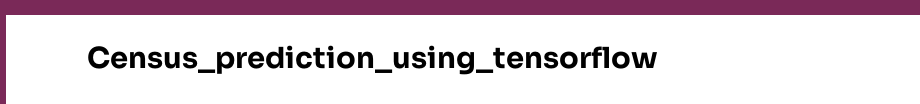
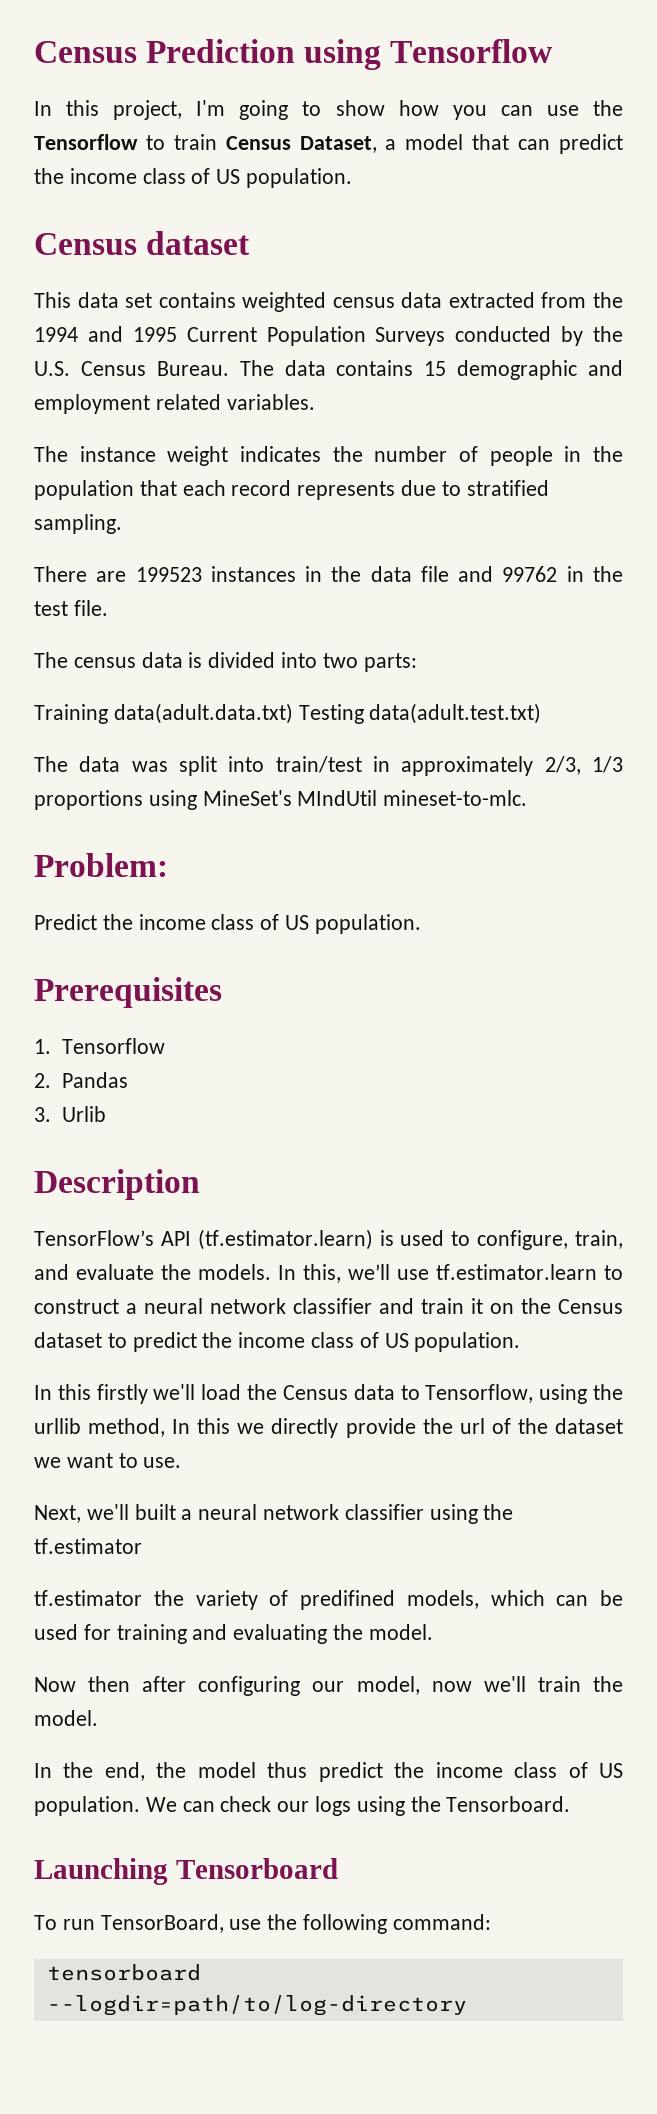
- Census_prediction_using_tensorflow
+ Census Prediction using Tensorflow
+ In this project, I'm going to show how you can use the Tensorflow to train Census Dataset, a model that can predict the income class of US population.
+ Census dataset
+ This data set contains weighted census data extracted from the 1994 and 1995 Current Population Surveys conducted by the U.S. Census Bureau. The data contains 15 demographic and employment related variables.
+ The instance weight indicates the number of people in the population that each record represents due to stratified sampling.
+ There are 199523 instances in the data file and 99762 in the test file.
+ The census data is divided into two parts:
+ Training data(adult.data.txt) Testing data(adult.test.txt)
+ The data was split into train/test in approximately 2/3, 1/3 proportions using MineSet's MIndUtil mineset-to-mlc.
+ Problem:
+ Predict the income class of US population.
+ Prerequisites
+ 1. Tensorflow
+ 2. Pandas
+ 3. Urlib
+ Description
+ TensorFlow’s API (tf.estimator.learn) is used to configure, train, and evaluate the models. In this, we’ll use tf.estimator.learn to construct a neural network classifier and train it on the Census dataset to predict the income class of US population.
+ In this firstly we'll load the Census data to Tensorflow, using the urllib method, In this we directly provide the url of the dataset we want to use.
+ Next, we'll built a neural network classifier using the tf.estimator
+ tf.estimator the variety of predifined models, which can be used for training and evaluating the model.
+ Now then after configuring our model, now we'll train the model.
+ In the end, the model thus predict the income class of US population. We can check our logs using the Tensorboard.
+ Launching Tensorboard
+ To run TensorBoard, use the following command:
+ tensorboard --logdir=path/to/log-directory

